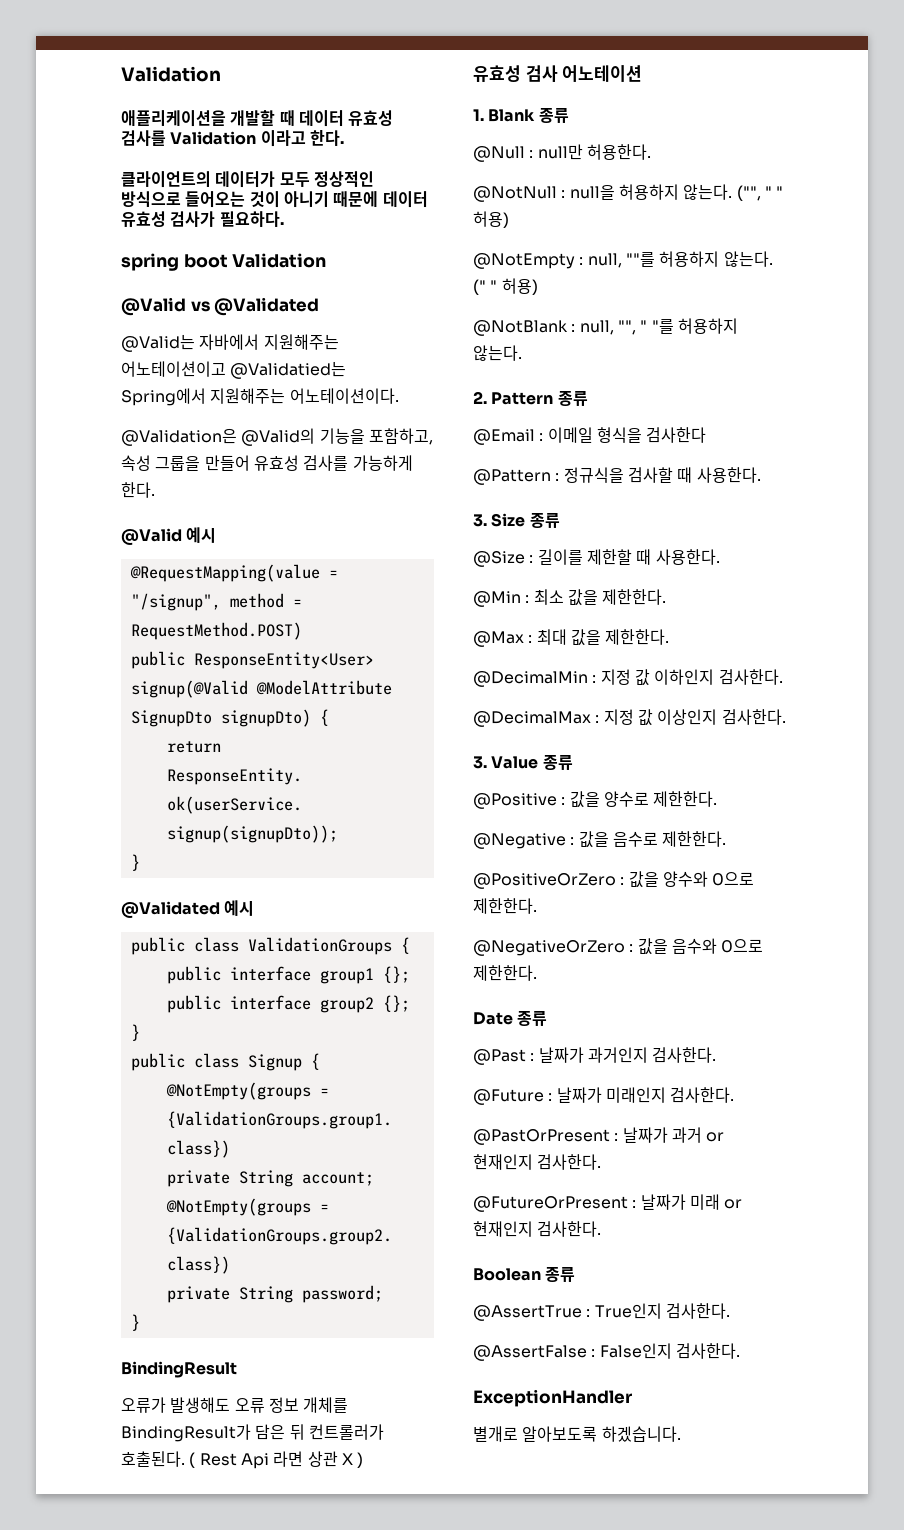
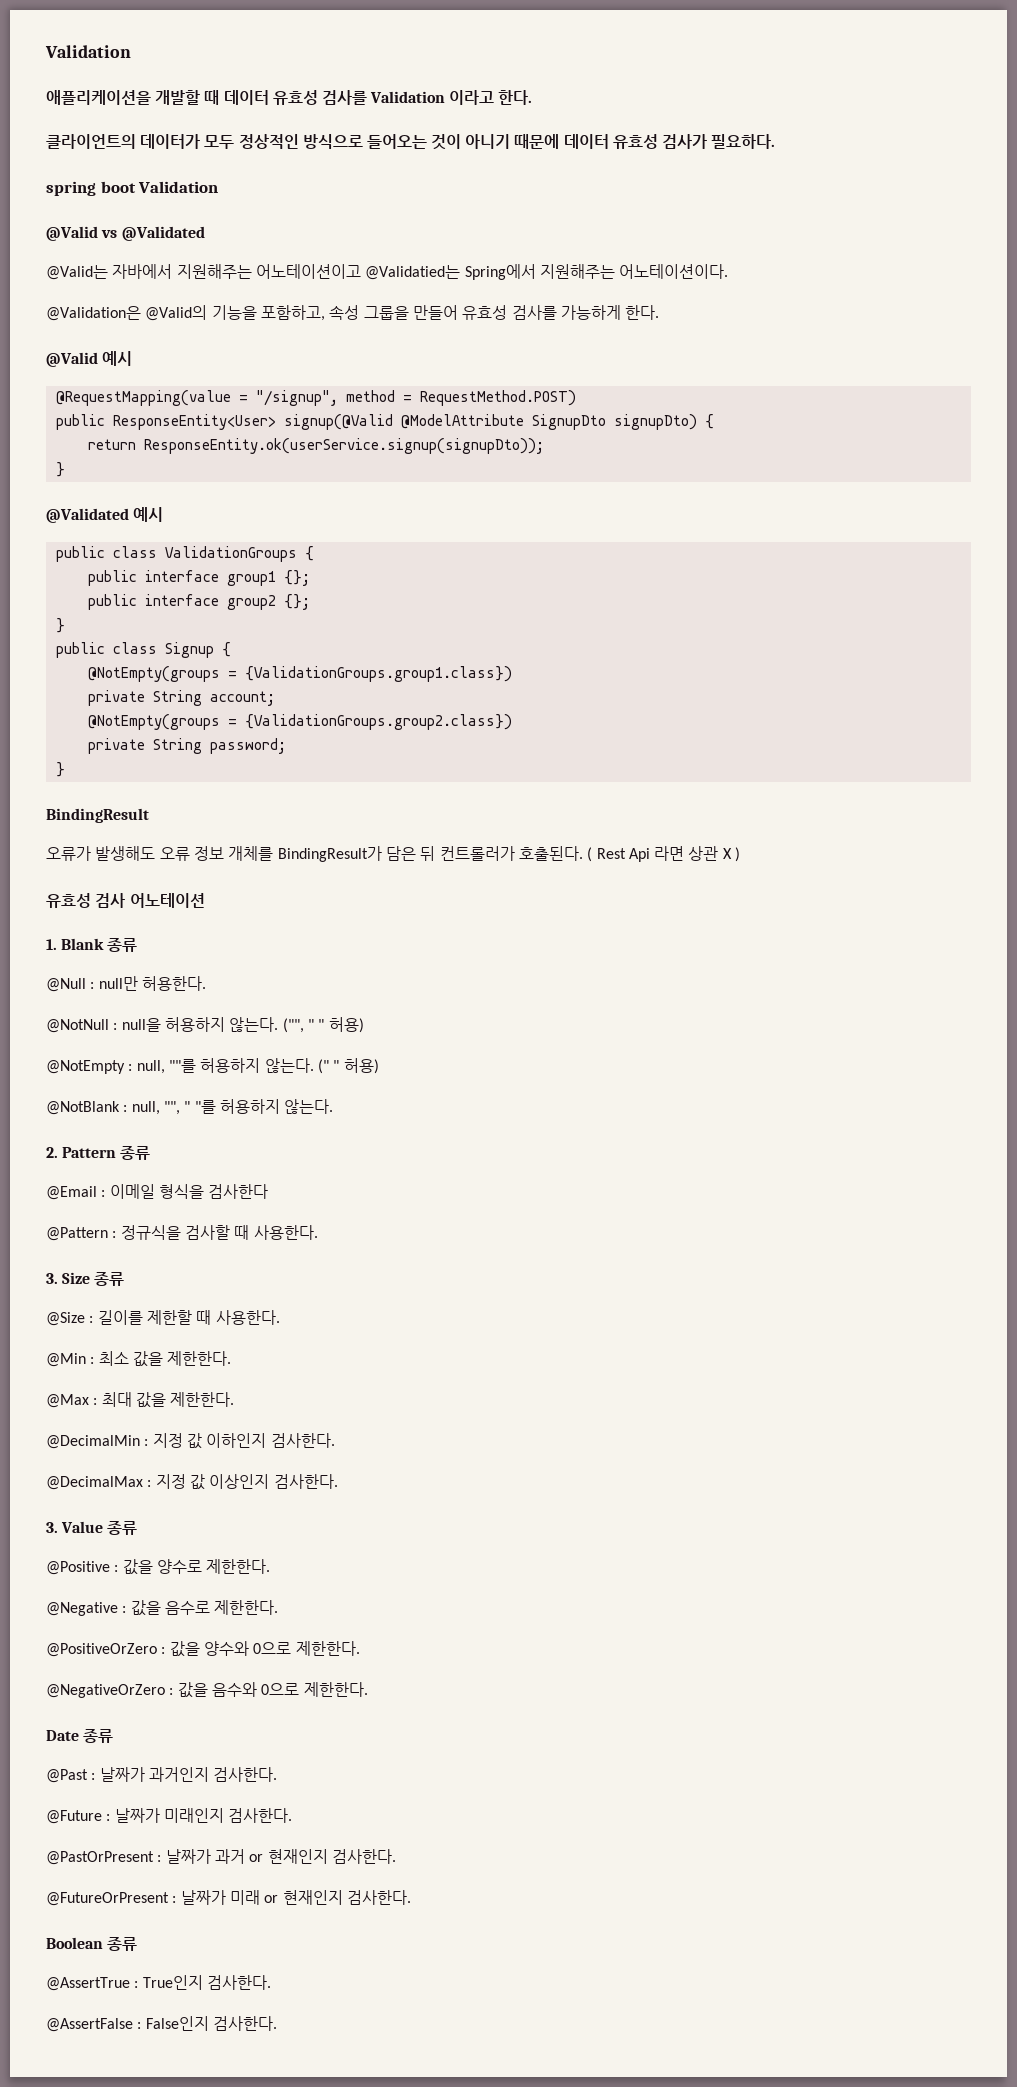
- ExceptionHandler
- 별개로 알아보도록 하겠습니다.

